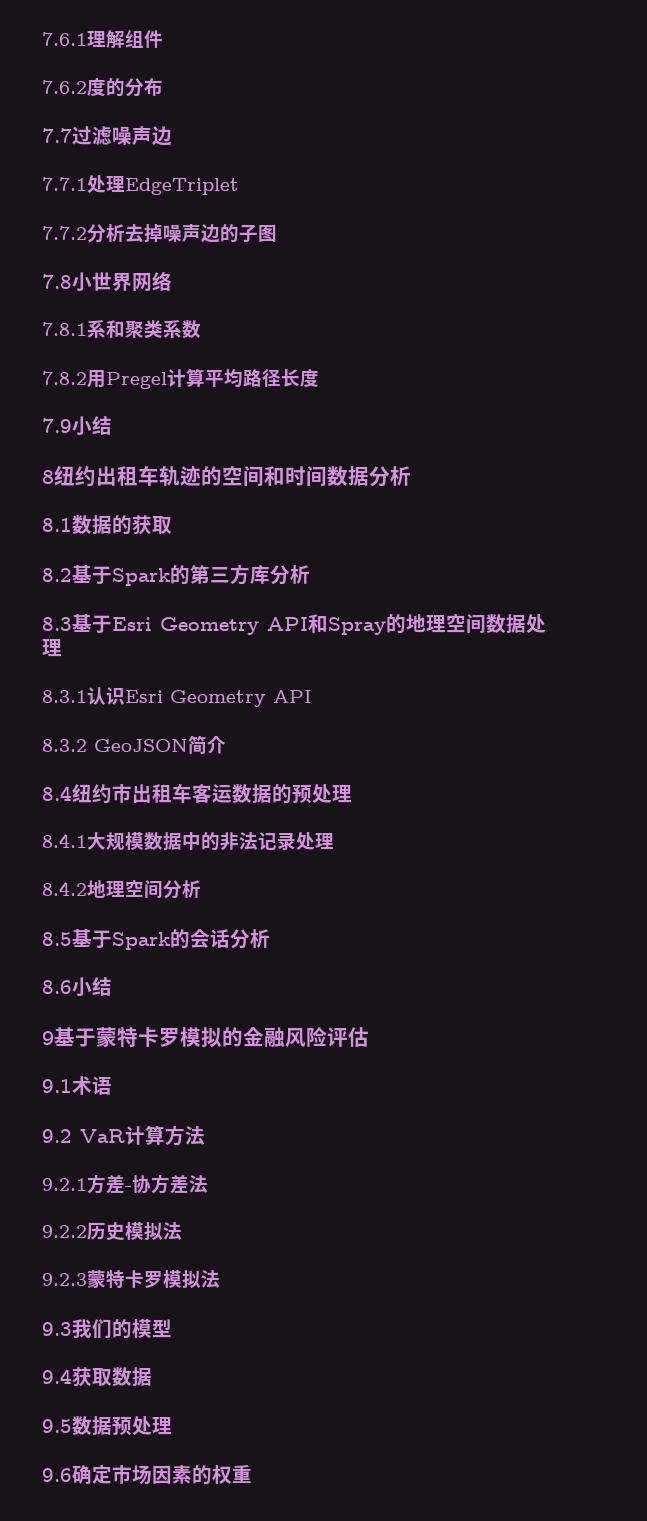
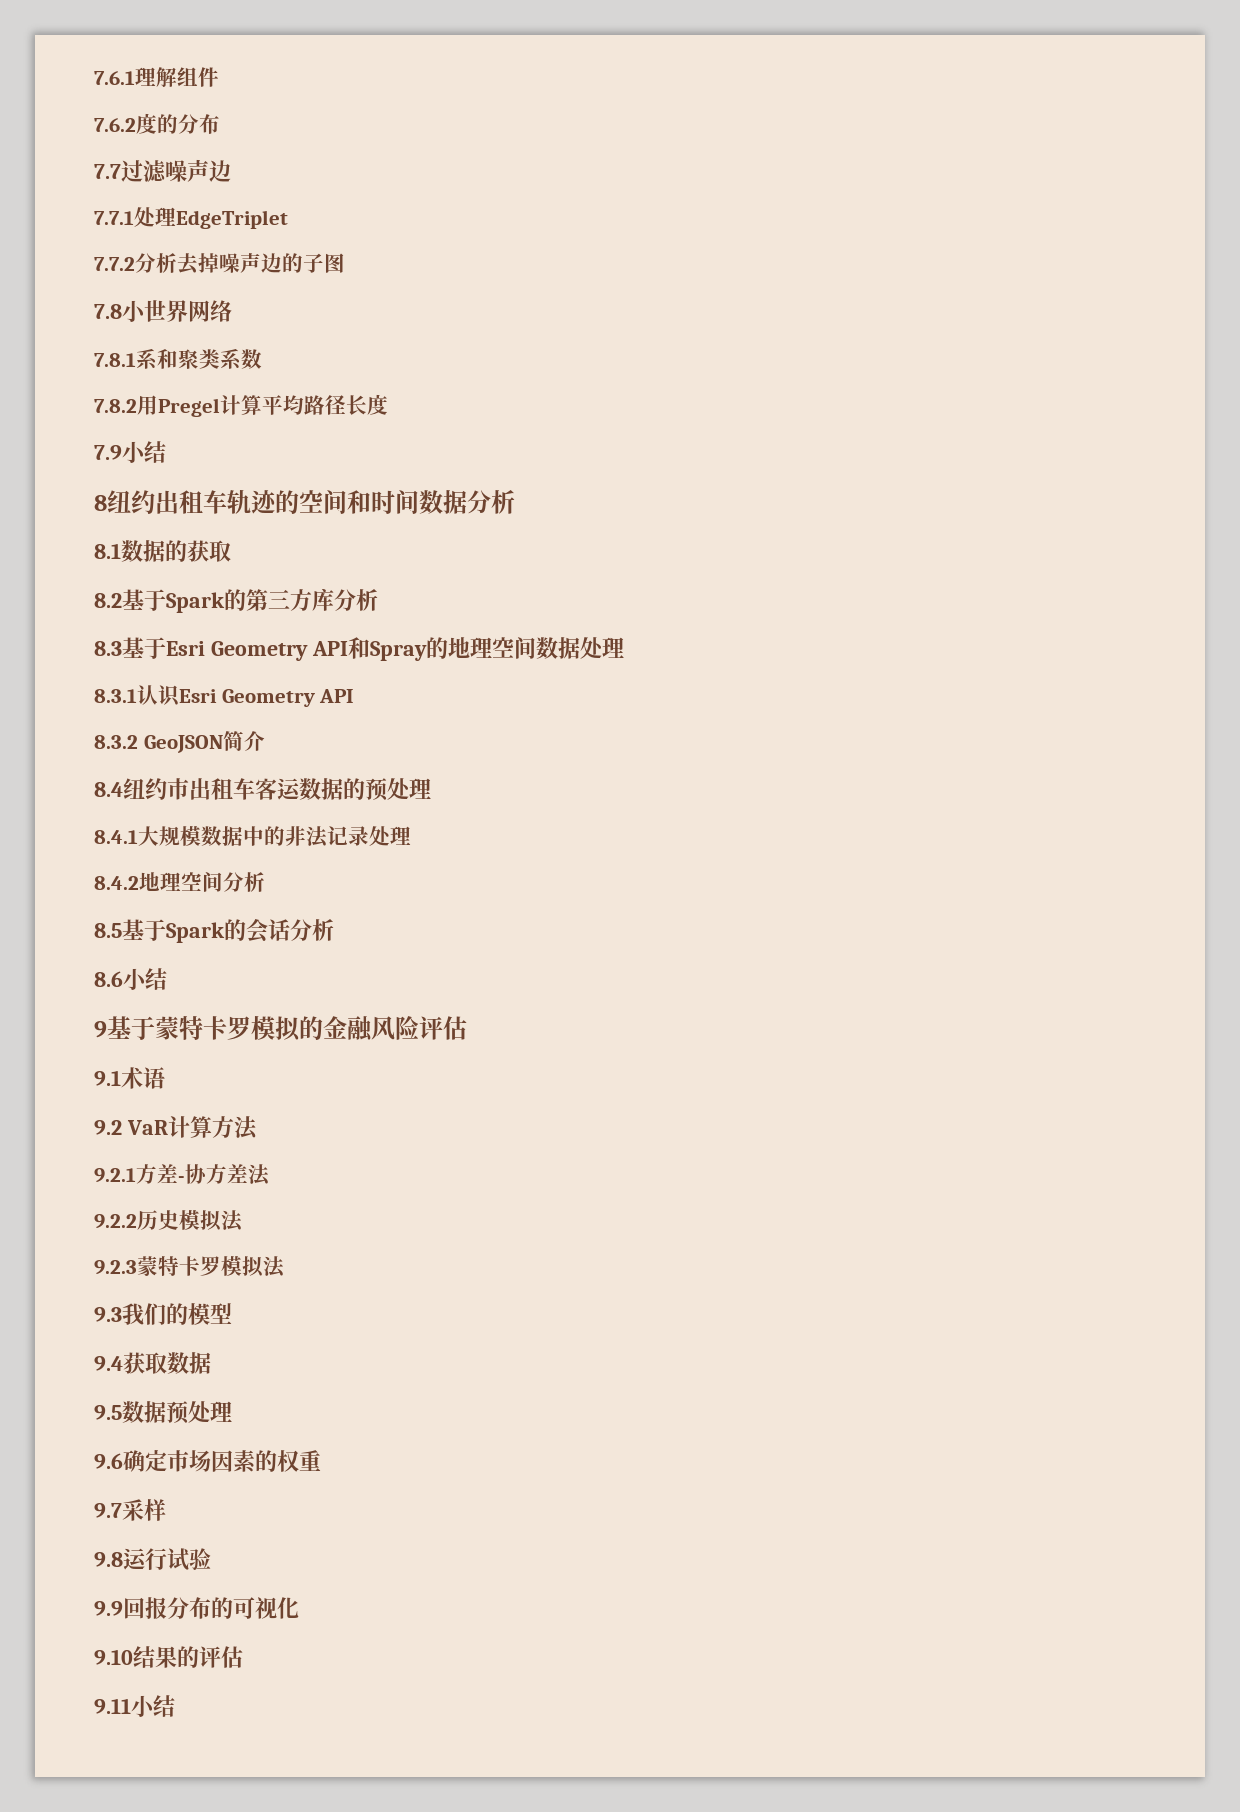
+ 9.7采样
+ 9.8运行试验
+ 9.9回报分布的可视化
+ 9.10结果的评估
+ 9.11小结

